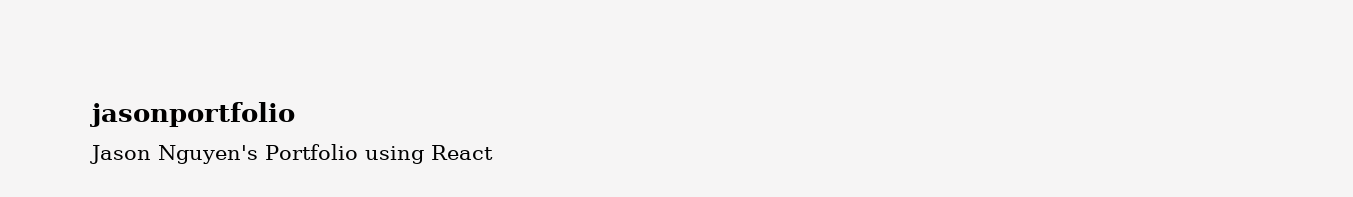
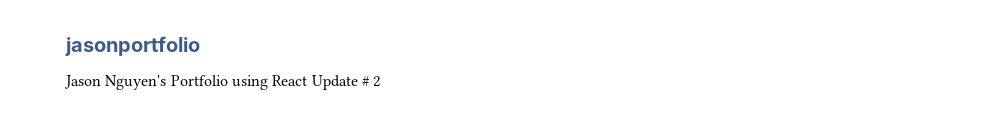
- Jason Nguyen's Portfolio using React
+ Jason Nguyen's Portfolio using React Update # 2

